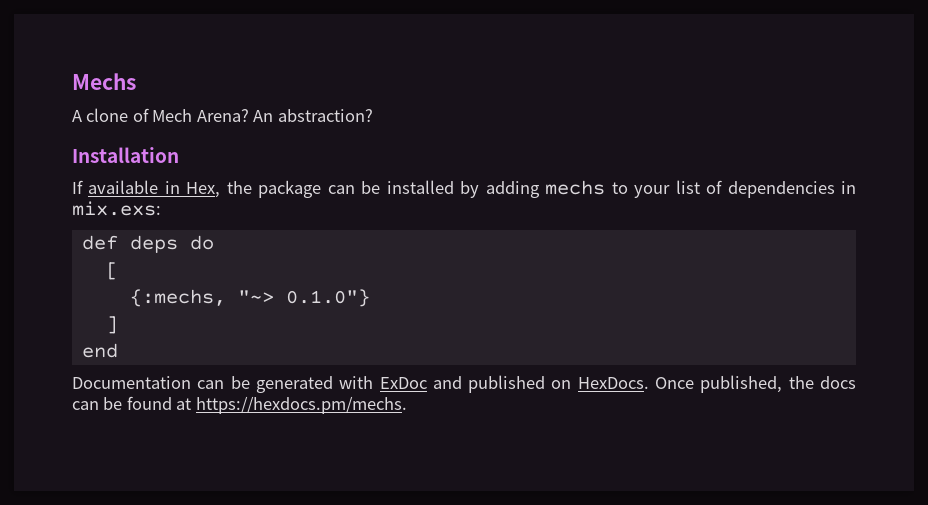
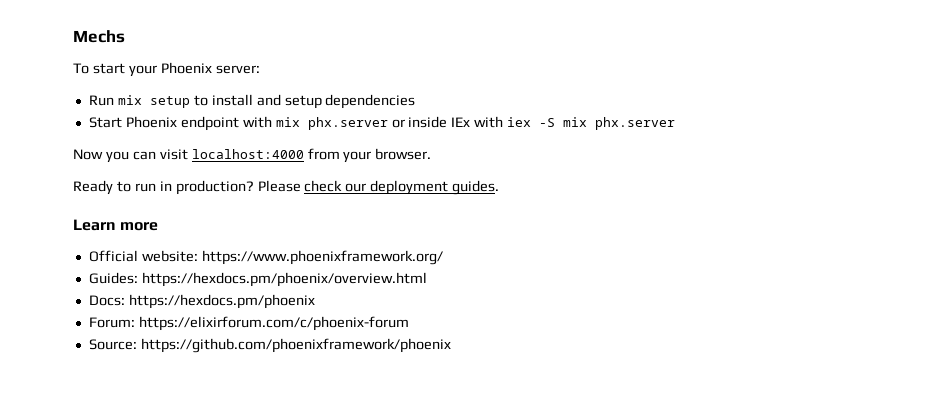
- A clone of Mech Arena? An abstraction?
- Installation
- If available in Hex, the package can be installed by adding mechs to your list of dependencies in mix.exs:
- def deps do
- [
- {:mechs, "~> 0.1.0"}
- ]
- end
- Documentation can be generated with ExDoc and published on HexDocs. Once published, the docs can be found at https://hexdocs.pm/mechs.
+ To start your Phoenix server:
+ Run mix setup to install and setup dependencies
+ Start Phoenix endpoint with mix phx.server or inside IEx with iex -S mix phx.server
+ Now you can visit localhost:4000 from your browser.
+ Ready to run in production? Please check our deployment guides.
+ Learn more
+ Official website: https://www.phoenixframework.org/
+ Guides: https://hexdocs.pm/phoenix/overview.html
+ Docs: https://hexdocs.pm/phoenix
+ Forum: https://elixirforum.com/c/phoenix-forum
+ Source: https://github.com/phoenixframework/phoenix

